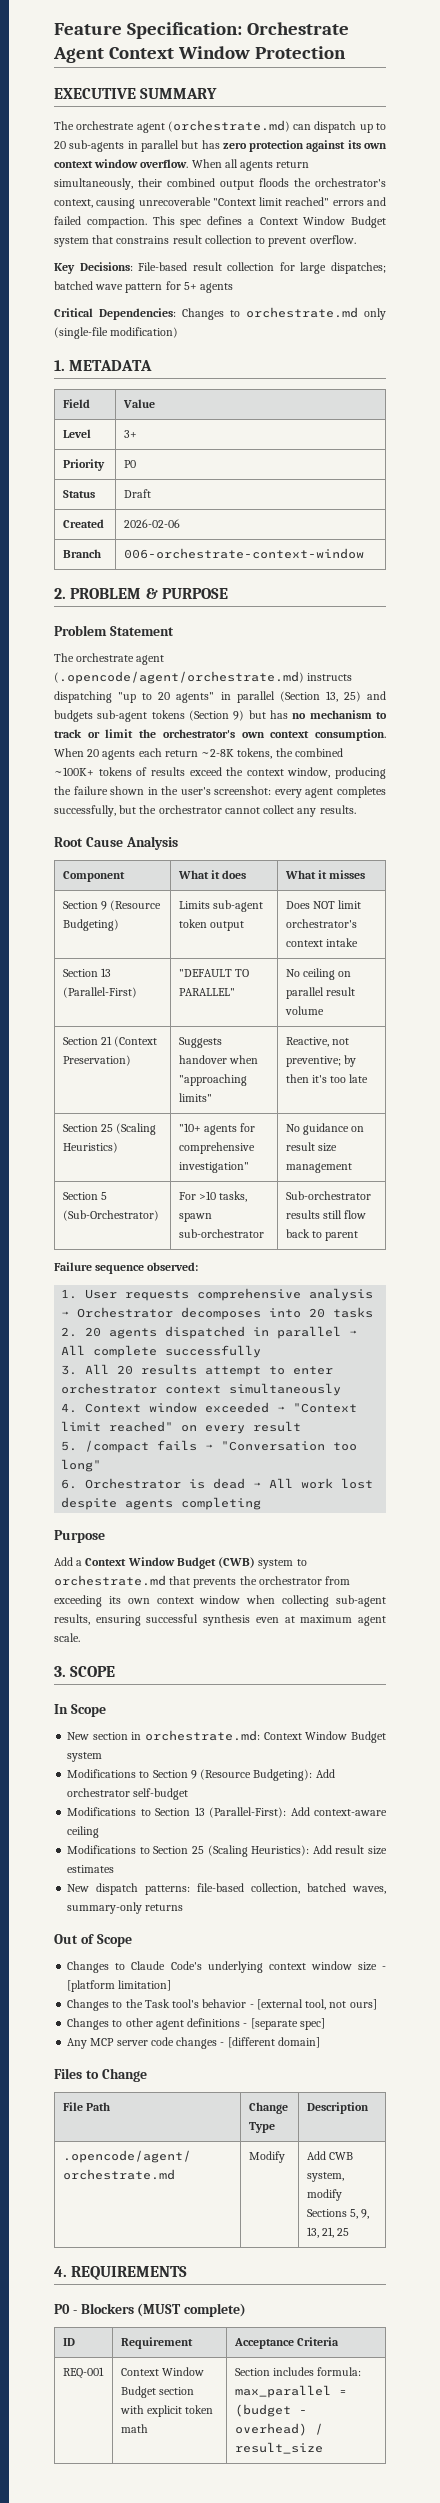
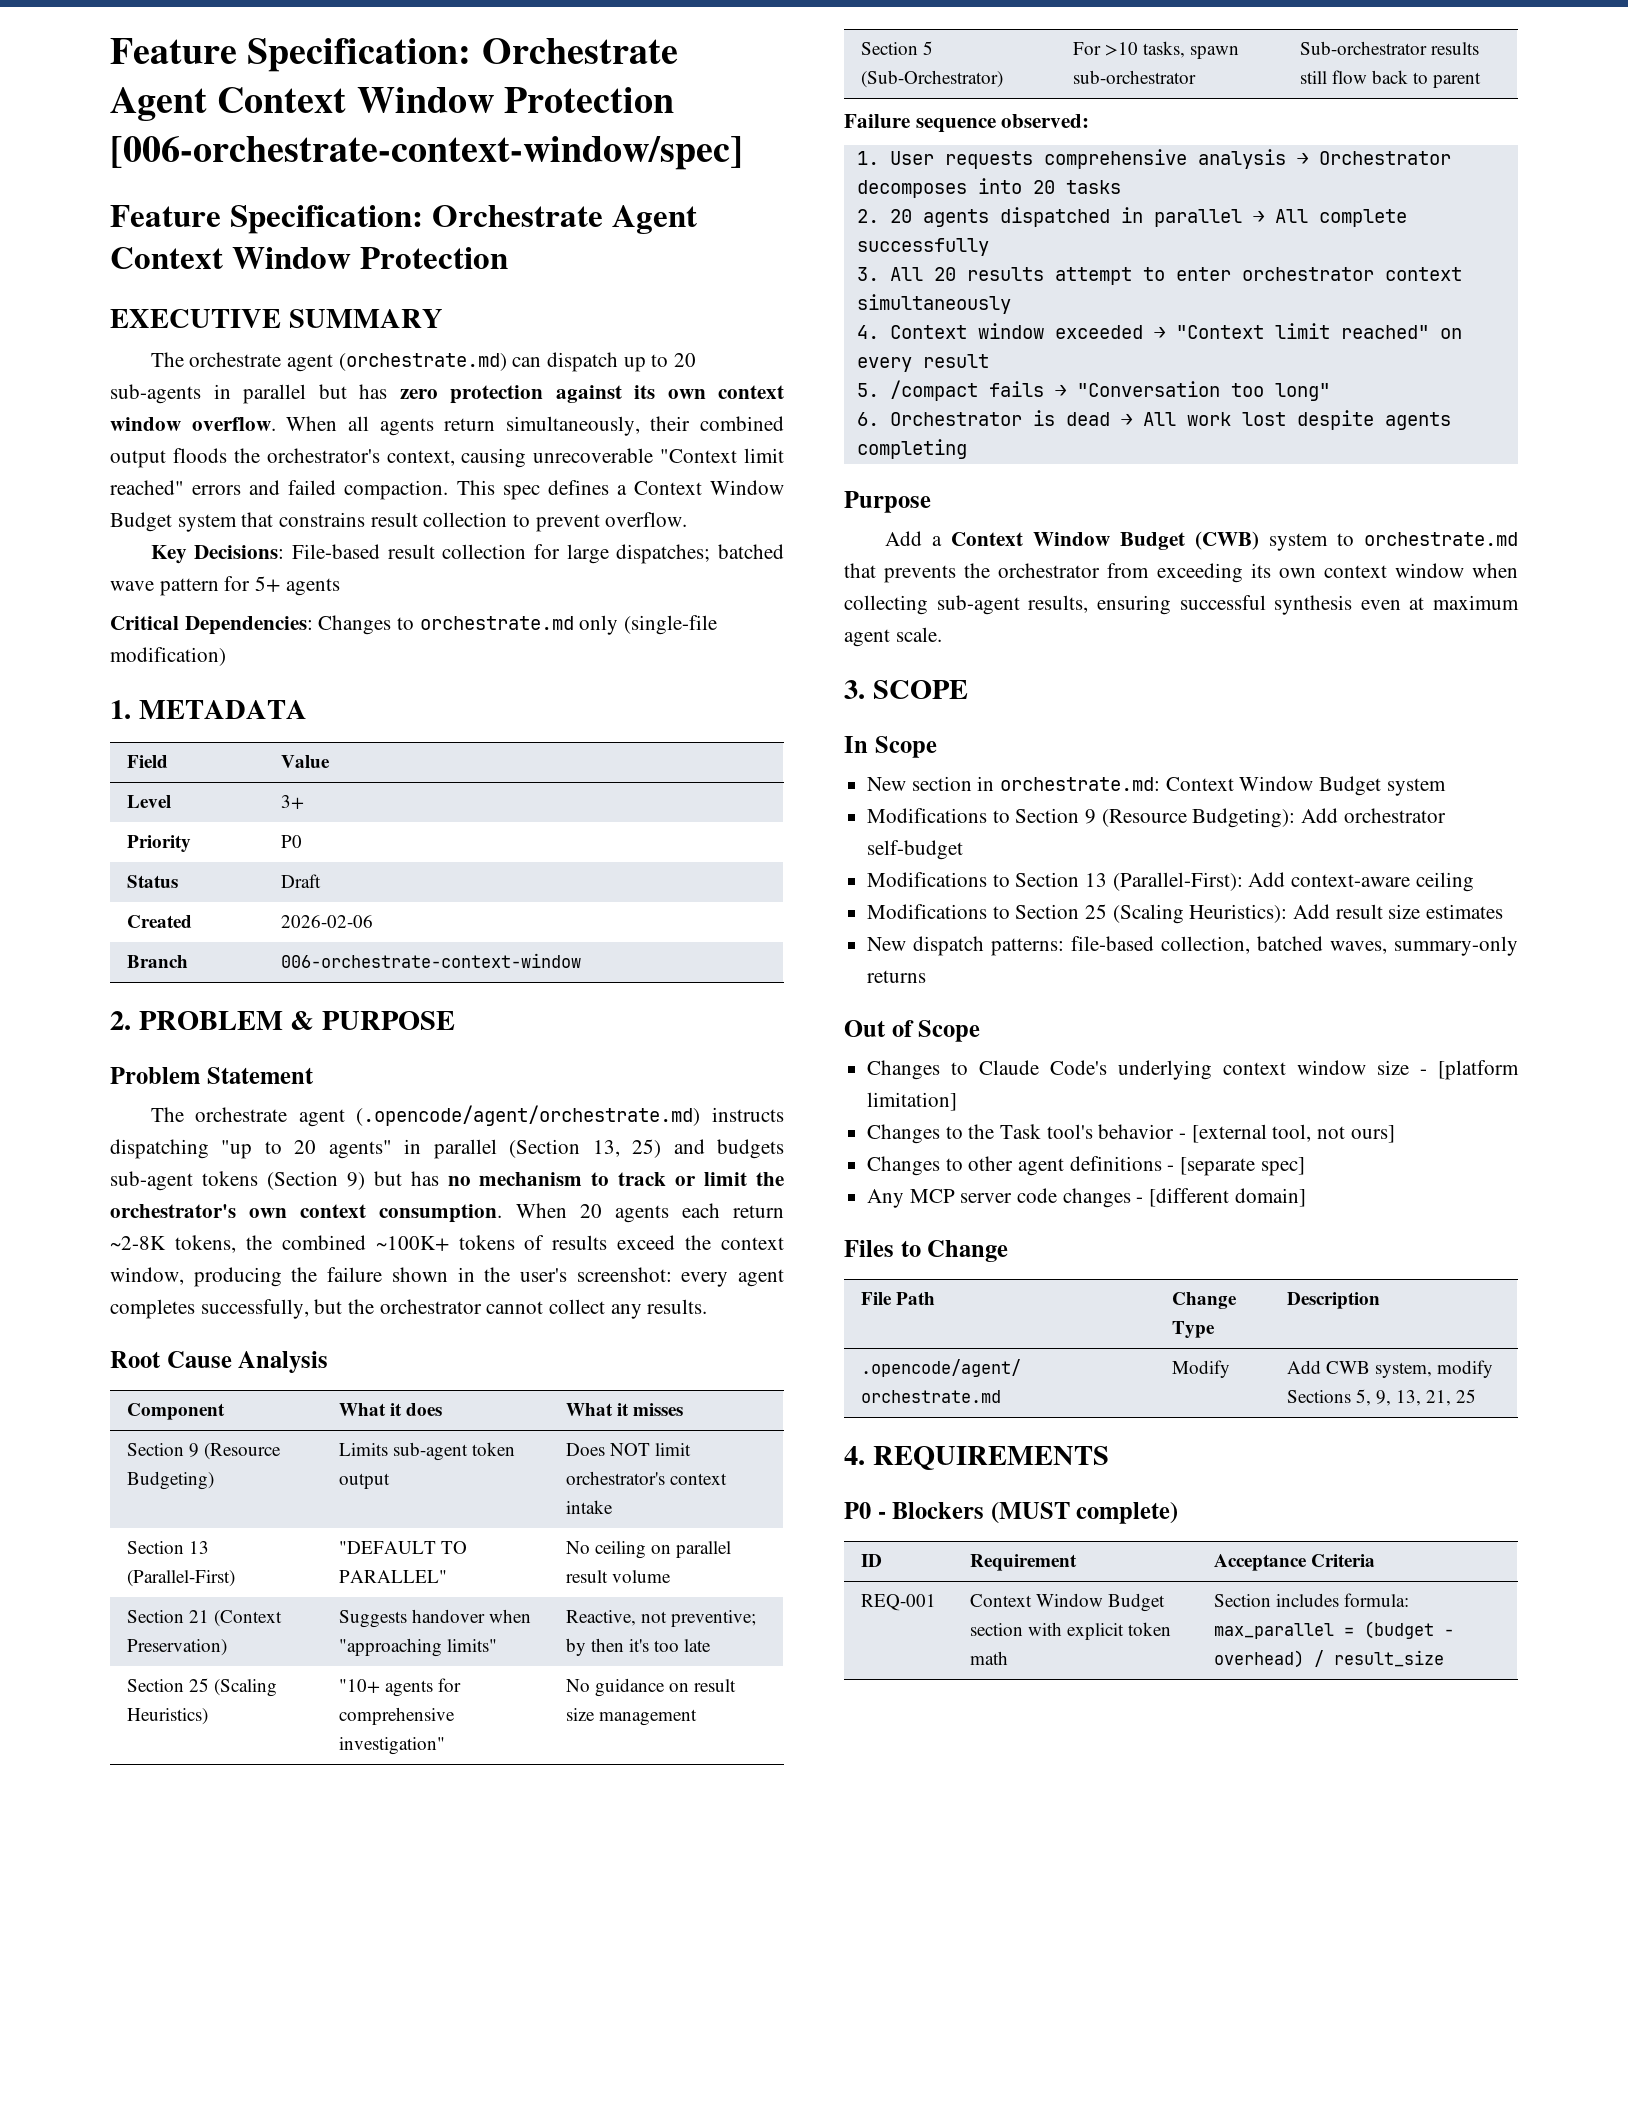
+ Feature Specification: Orchestrate Agent Context Window Protection [006-orchestrate-context-window/spec]

